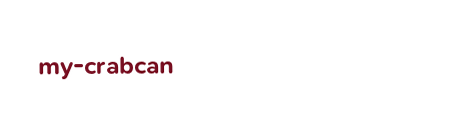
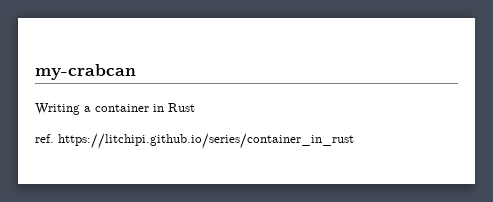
+ Writing a container in Rust
+ ref. https://litchipi.github.io/series/container_in_rust

